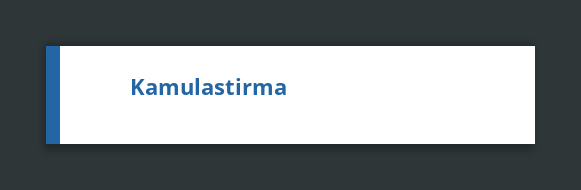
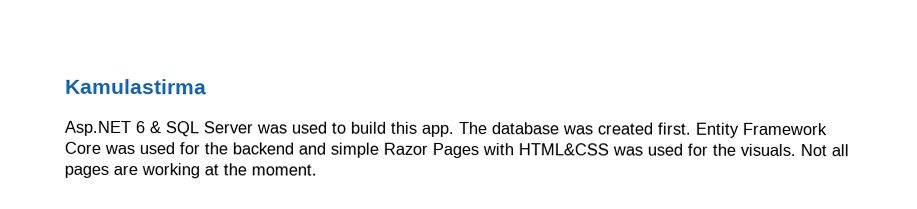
+ Asp.NET 6 & SQL Server was used to build this app. The database was created first. Entity Framework Core was used for the backend and simple Razor Pages with HTML&CSS was used for the visuals. Not all pages are working at the moment.

